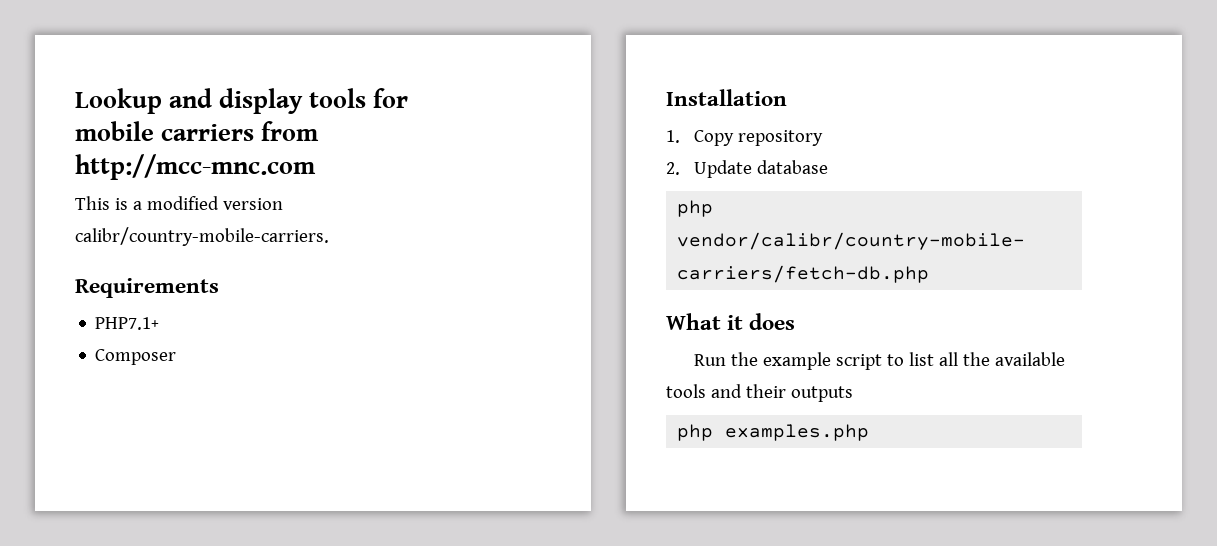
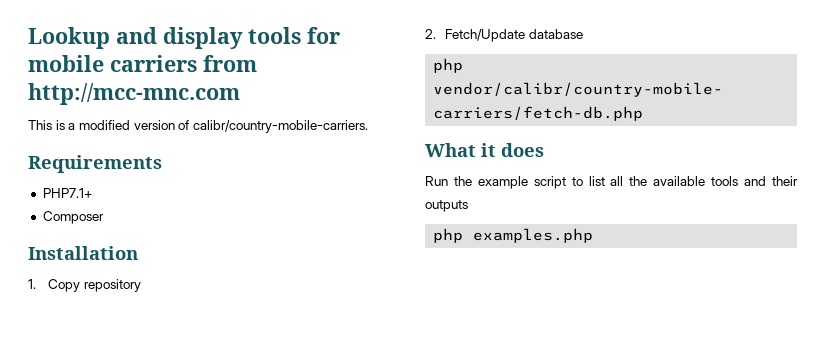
- This is a modified version calibr/country-mobile-carriers.
+ This is a modified version of calibr/country-mobile-carriers.
- 2. Update database
+ 2. Fetch/Update database

